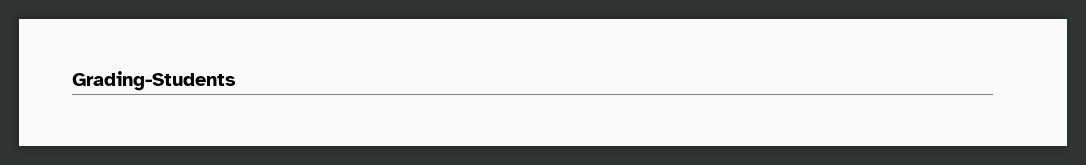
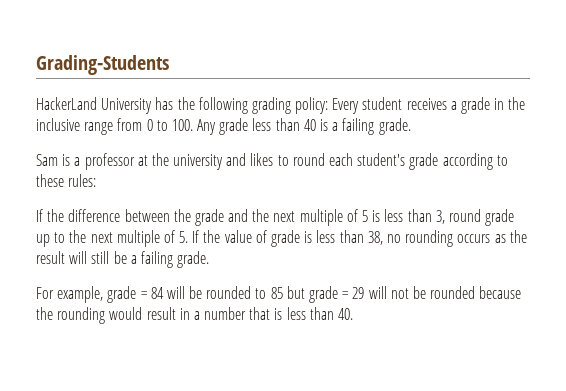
+ HackerLand University has the following grading policy: Every student receives a grade in the inclusive range from 0 to 100. Any grade less than 40 is a failing grade.
+ Sam is a professor at the university and likes to round each student's grade according to these rules:
+ If the difference between the grade and the next multiple of 5 is less than 3, round grade up to the next multiple of 5. If the value of grade is less than 38, no rounding occurs as the result will still be a failing grade.
+ For example, grade = 84 will be rounded to 85 but grade = 29 will not be rounded because the rounding would result in a number that is less than 40.

